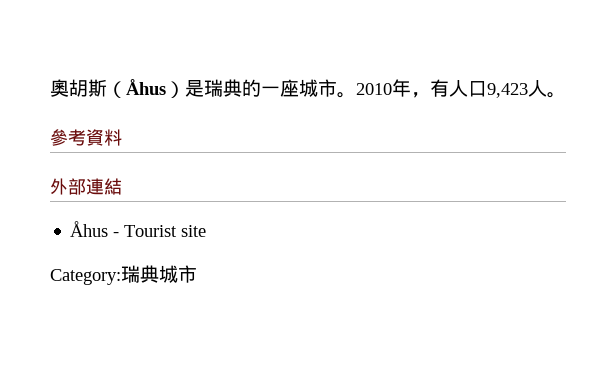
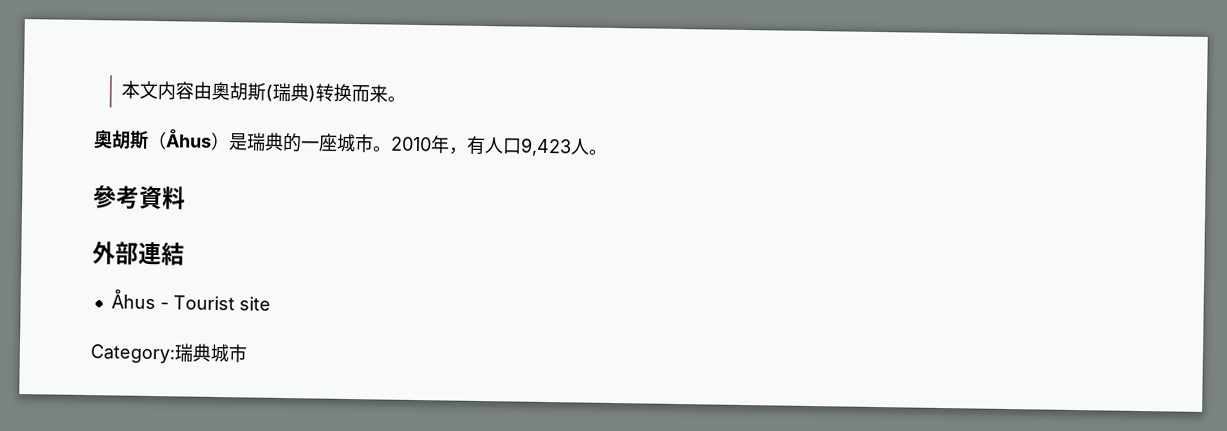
+ 本文内容由奧胡斯(瑞典)转换而来。

